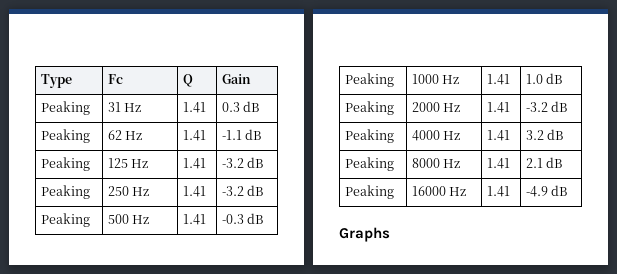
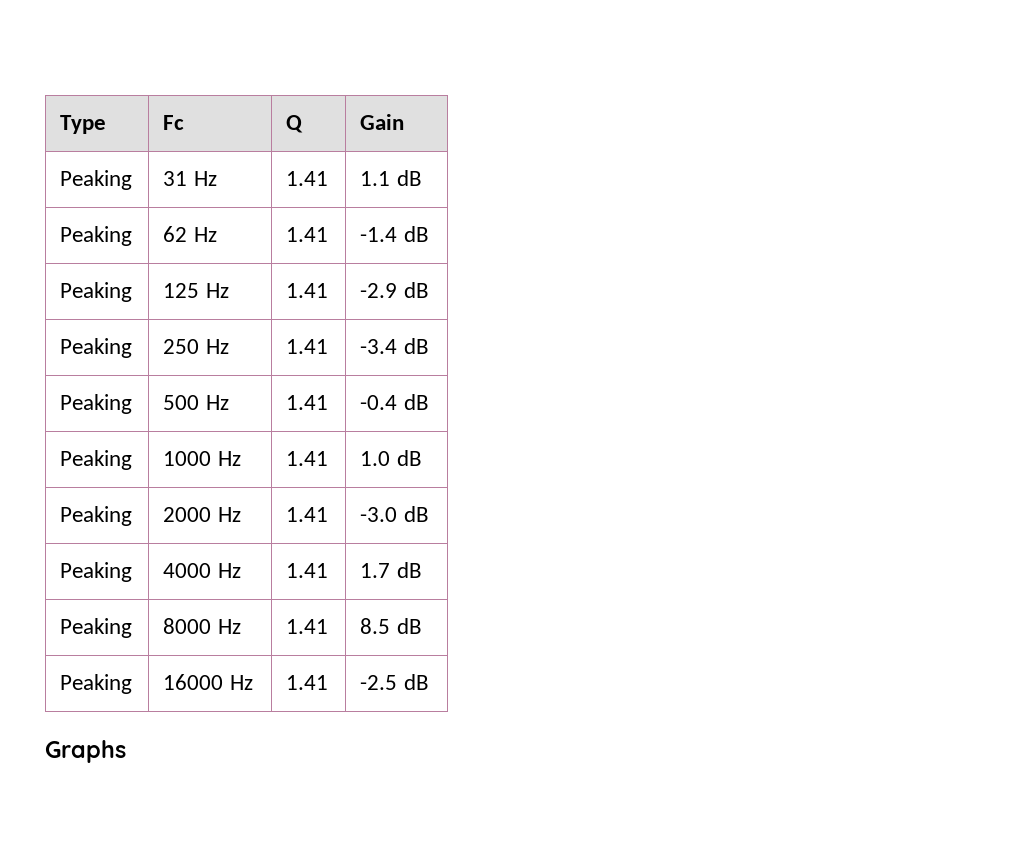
- Peaking | 31 Hz | 1.41 | 0.3 dB
+ Peaking | 31 Hz | 1.41 | 1.1 dB
- Peaking | 62 Hz | 1.41 | -1.1 dB
+ Peaking | 62 Hz | 1.41 | -1.4 dB
- Peaking | 125 Hz | 1.41 | -3.2 dB
+ Peaking | 125 Hz | 1.41 | -2.9 dB
- Peaking | 250 Hz | 1.41 | -3.2 dB
+ Peaking | 250 Hz | 1.41 | -3.4 dB
- Peaking | 500 Hz | 1.41 | -0.3 dB
+ Peaking | 500 Hz | 1.41 | -0.4 dB
- Peaking | 2000 Hz | 1.41 | -3.2 dB
+ Peaking | 2000 Hz | 1.41 | -3.0 dB
- Peaking | 4000 Hz | 1.41 | 3.2 dB
+ Peaking | 4000 Hz | 1.41 | 1.7 dB
- Peaking | 8000 Hz | 1.41 | 2.1 dB
+ Peaking | 8000 Hz | 1.41 | 8.5 dB
- Peaking | 16000 Hz | 1.41 | -4.9 dB
+ Peaking | 16000 Hz | 1.41 | -2.5 dB

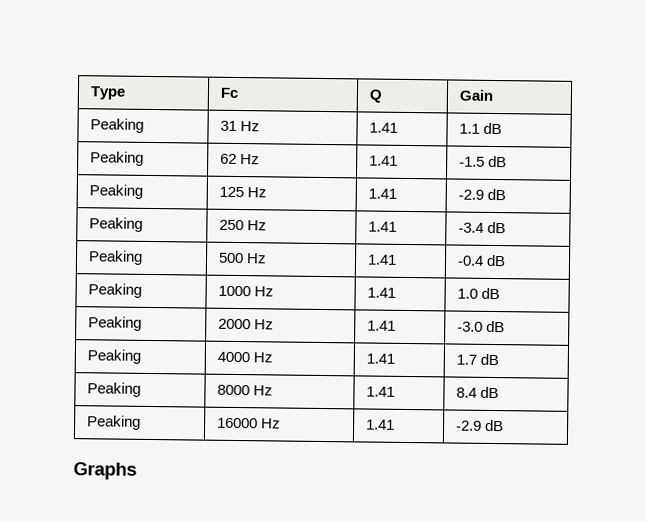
- Peaking | 62 Hz | 1.41 | -1.4 dB
+ Peaking | 62 Hz | 1.41 | -1.5 dB
- Peaking | 8000 Hz | 1.41 | 8.5 dB
+ Peaking | 8000 Hz | 1.41 | 8.4 dB
- Peaking | 16000 Hz | 1.41 | -2.5 dB
+ Peaking | 16000 Hz | 1.41 | -2.9 dB

